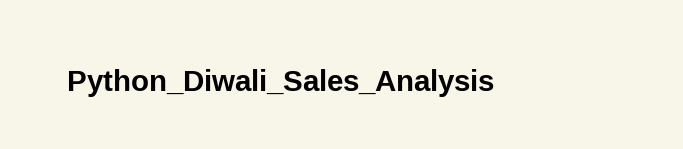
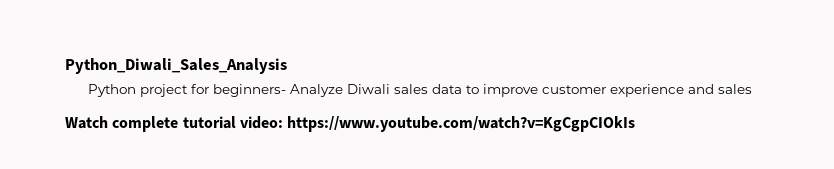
+ Python project for beginners- Analyze Diwali sales data to improve customer experience and sales
+ Watch complete tutorial video: https://www.youtube.com/watch?v=KgCgpCIOkIs

